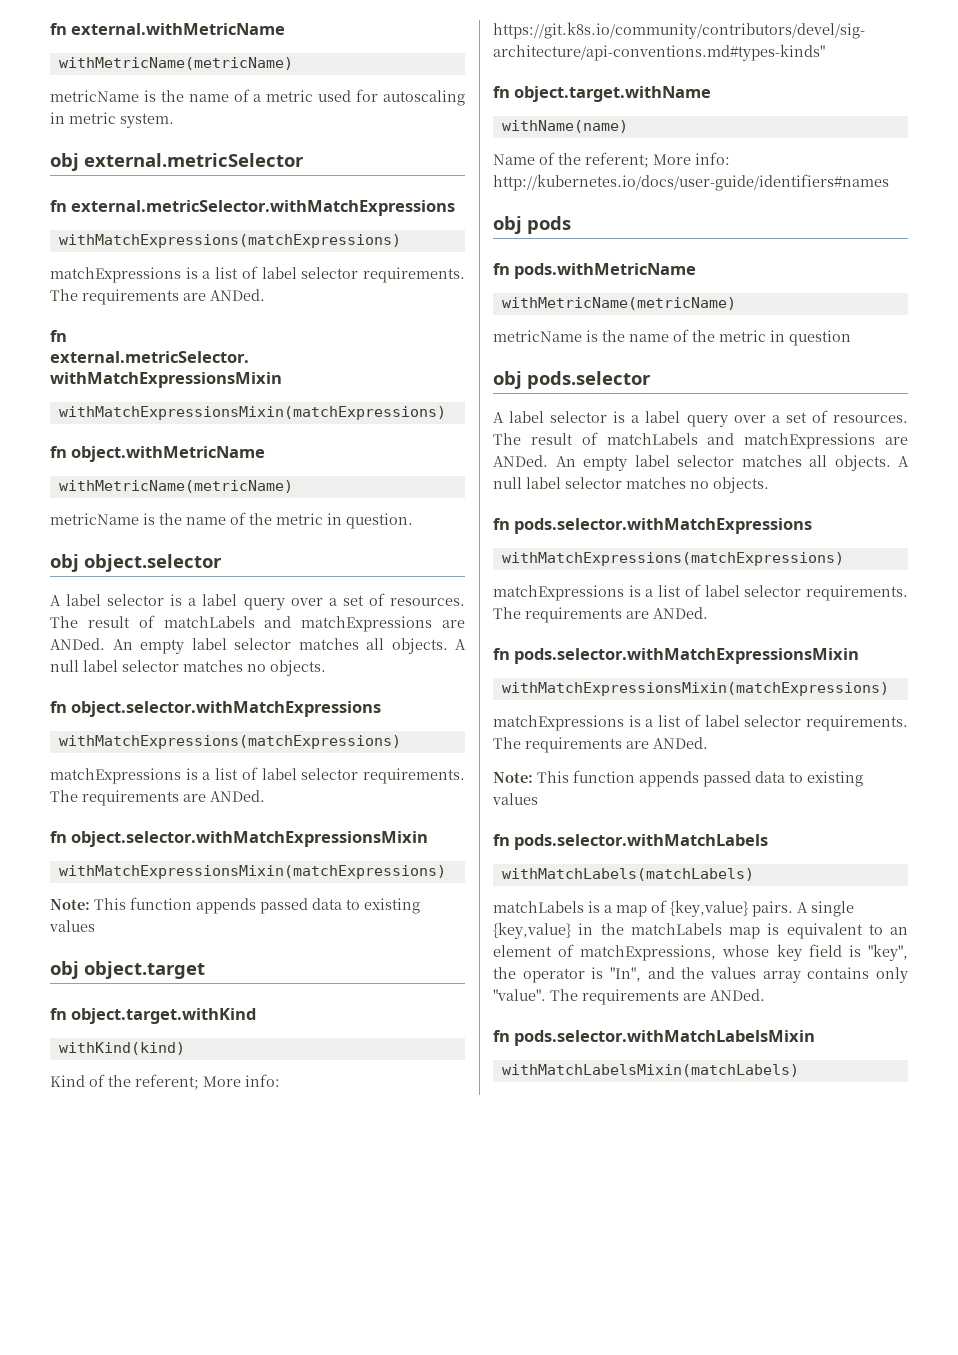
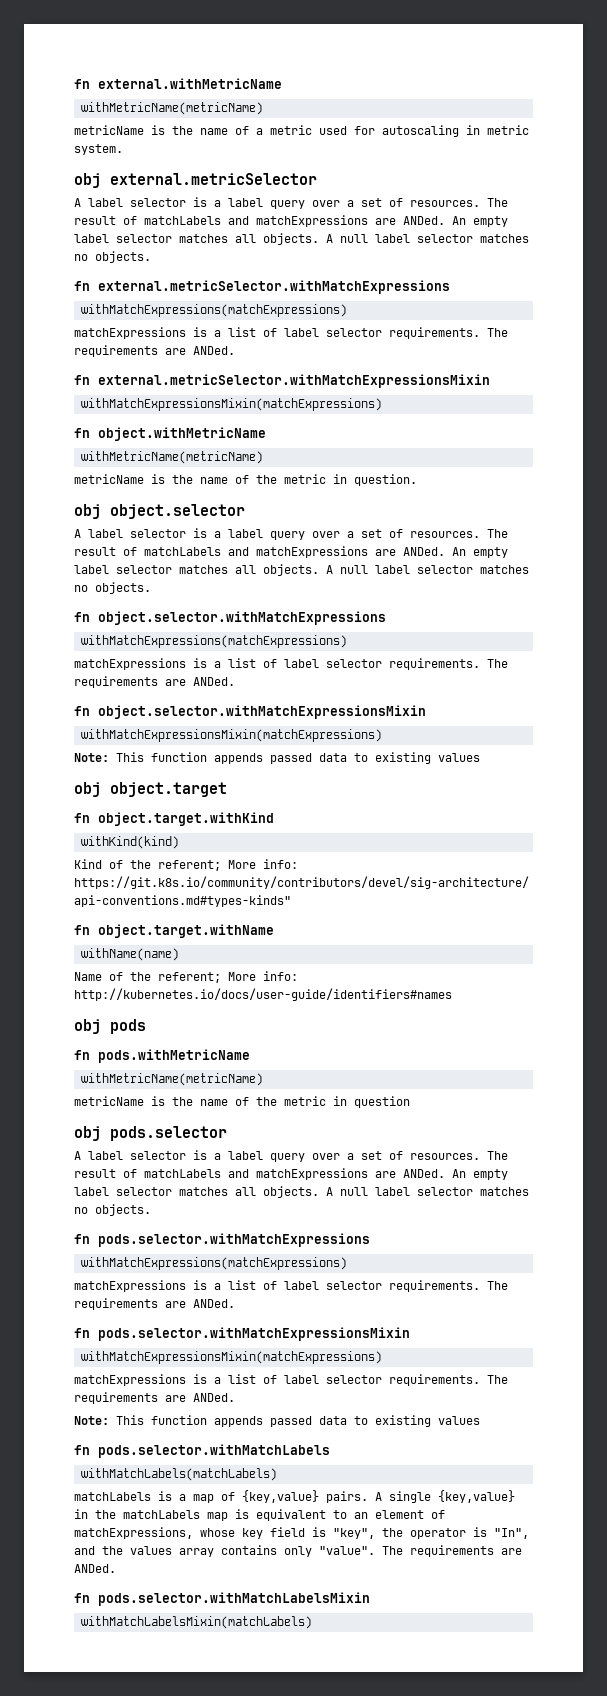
  obj external.metricSelector
+ A label selector is a label query over a set of resources. The result of matchLabels and matchExpressions are ANDed. An empty label selector matches all objects. A null label selector matches no objects.

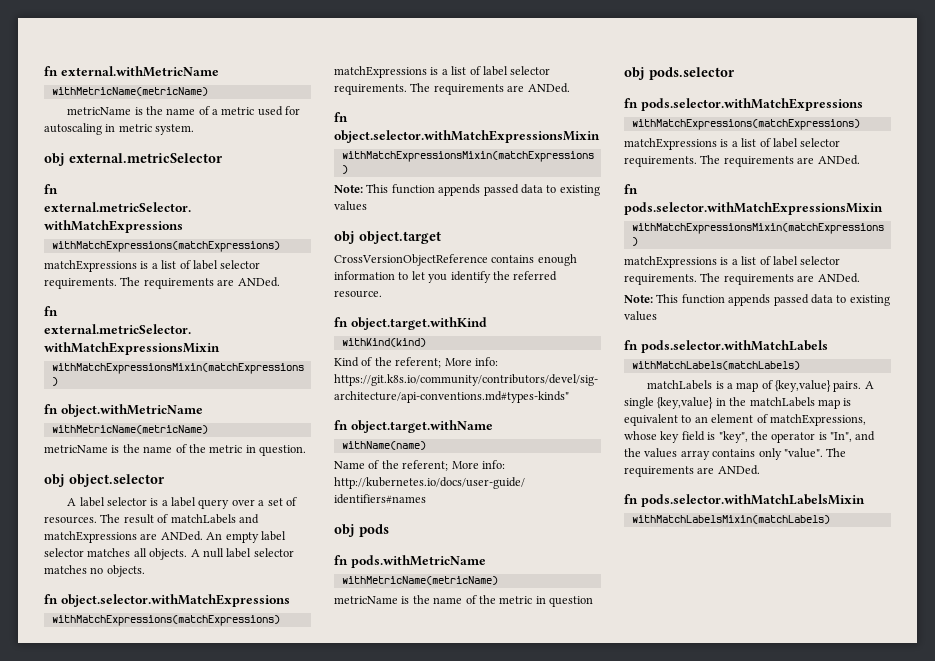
  obj external.metricSelector
- A label selector is a label query over a set of resources. The result of matchLabels and matchExpressions are ANDed. An empty label selector matches all objects. A null label selector matches no objects.
+ CrossVersionObjectReference contains enough information to let you identify the referred resource.
  obj pods.selector
- A label selector is a label query over a set of resources. The result of matchLabels and matchExpressions are ANDed. An empty label selector matches all objects. A null label selector matches no objects.

